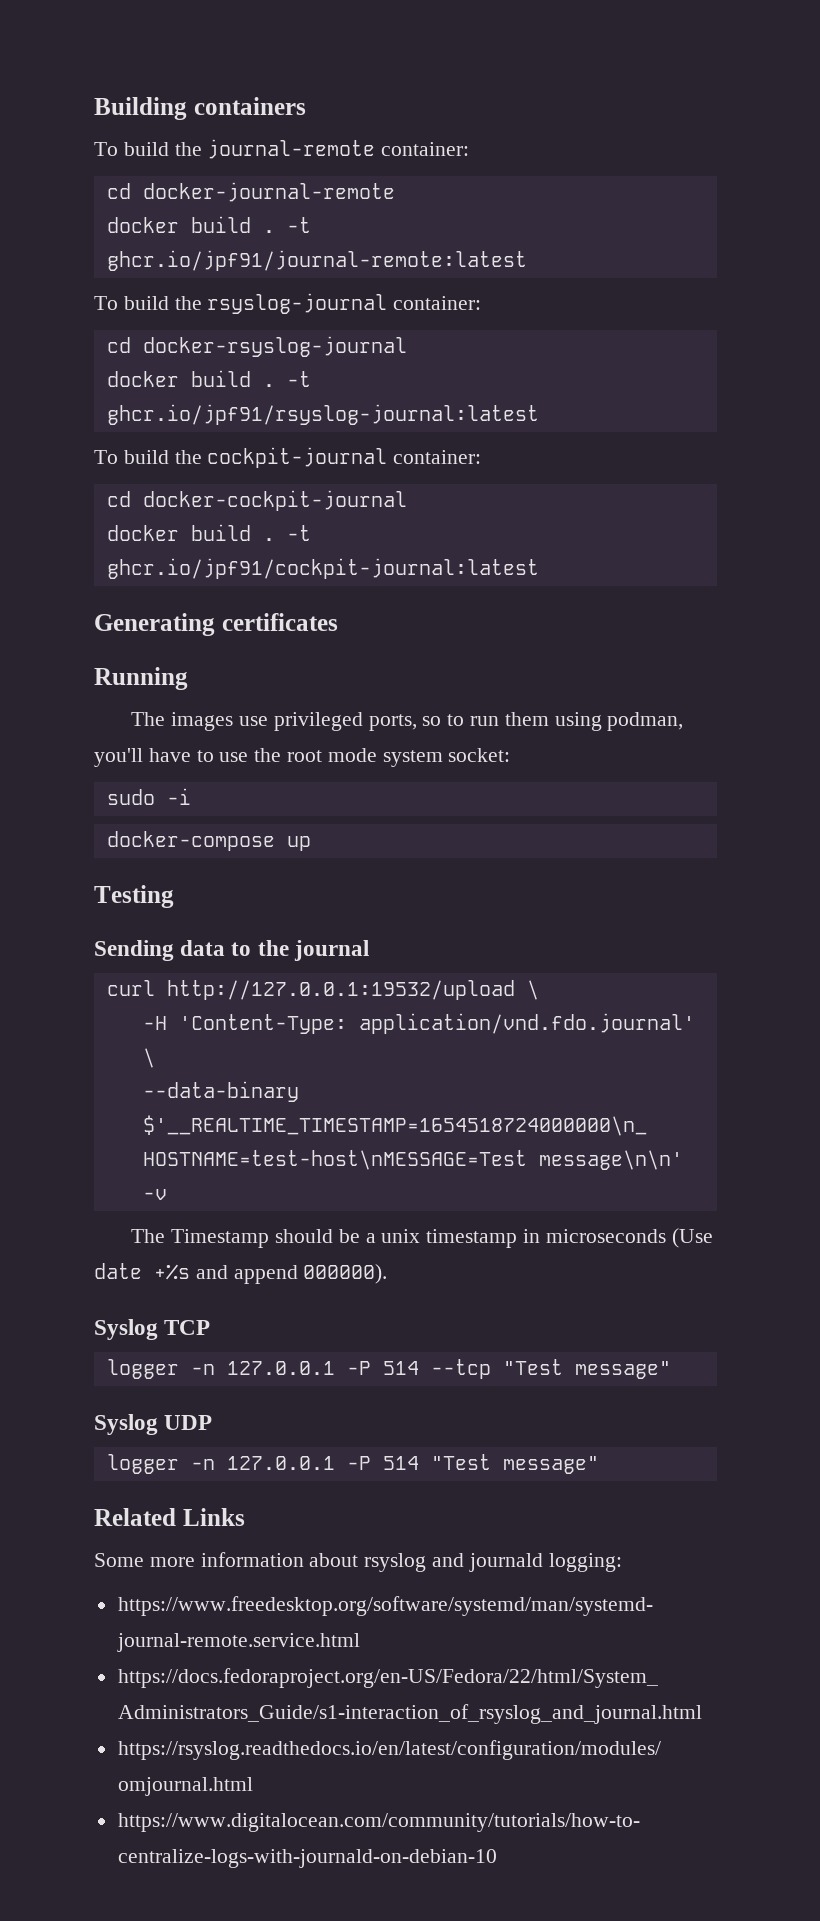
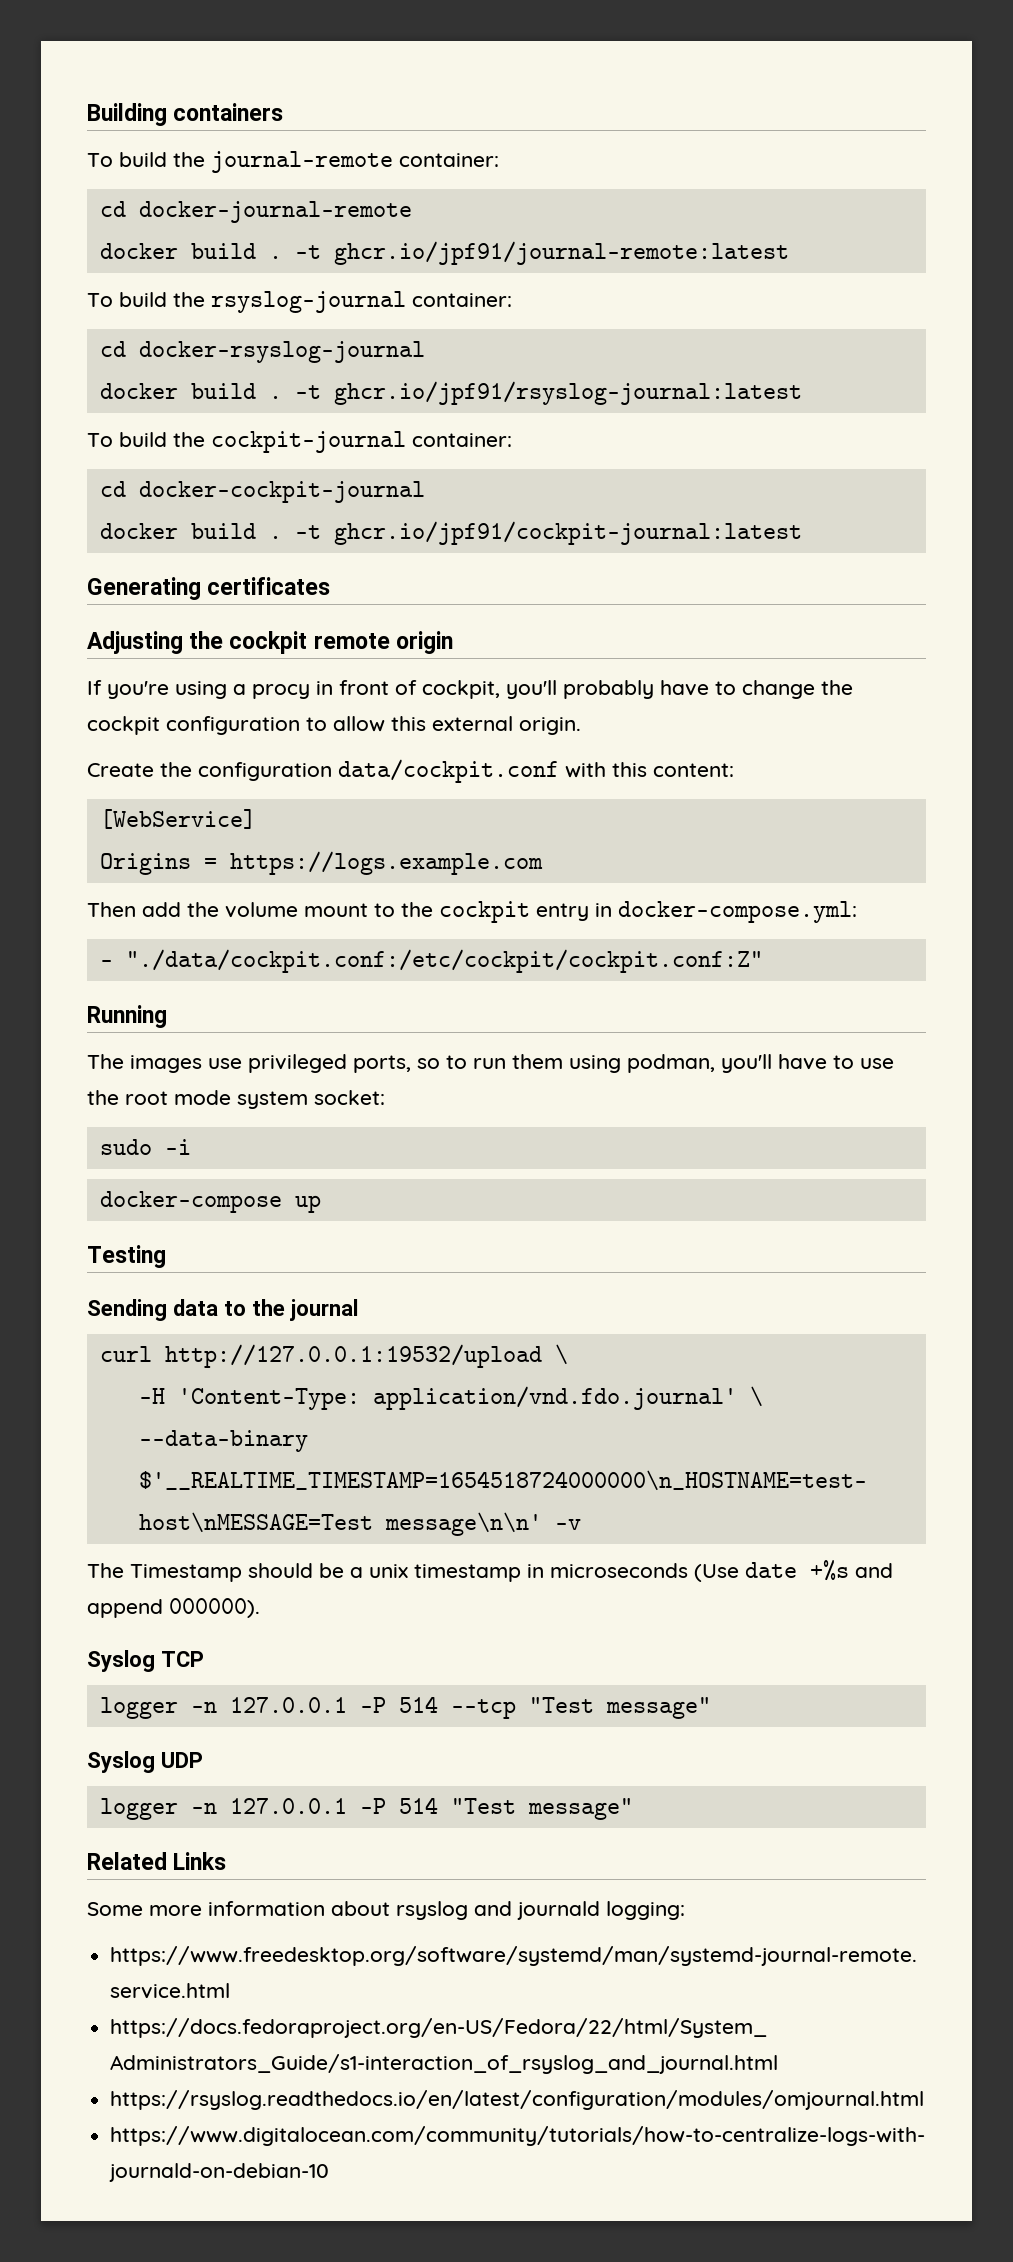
+ Adjusting the cockpit remote origin
+ If you're using a procy in front of cockpit, you'll probably have to change the cockpit configuration to allow this external origin.
+ Create the configuration data/cockpit.conf with this content:
+ [WebService]
+ Origins = https://logs.example.com
+ Then add the volume mount to the cockpit entry in docker-compose.yml:
+ - "./data/cockpit.conf:/etc/cockpit/cockpit.conf:Z"

